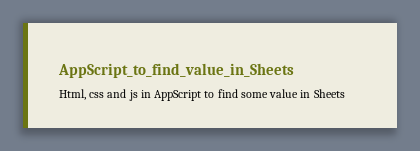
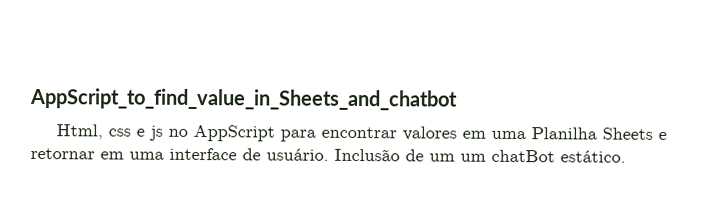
- AppScript_to_find_value_in_Sheets
+ AppScript_to_find_value_in_Sheets_and_chatbot
- Html, css and js in AppScript to find some value in Sheets
+ Html, css e js no AppScript para encontrar valores em uma Planilha Sheets e retornar em uma interface de usuário. Inclusão de um um chatBot estático.

